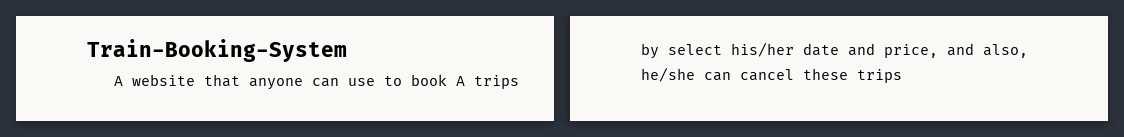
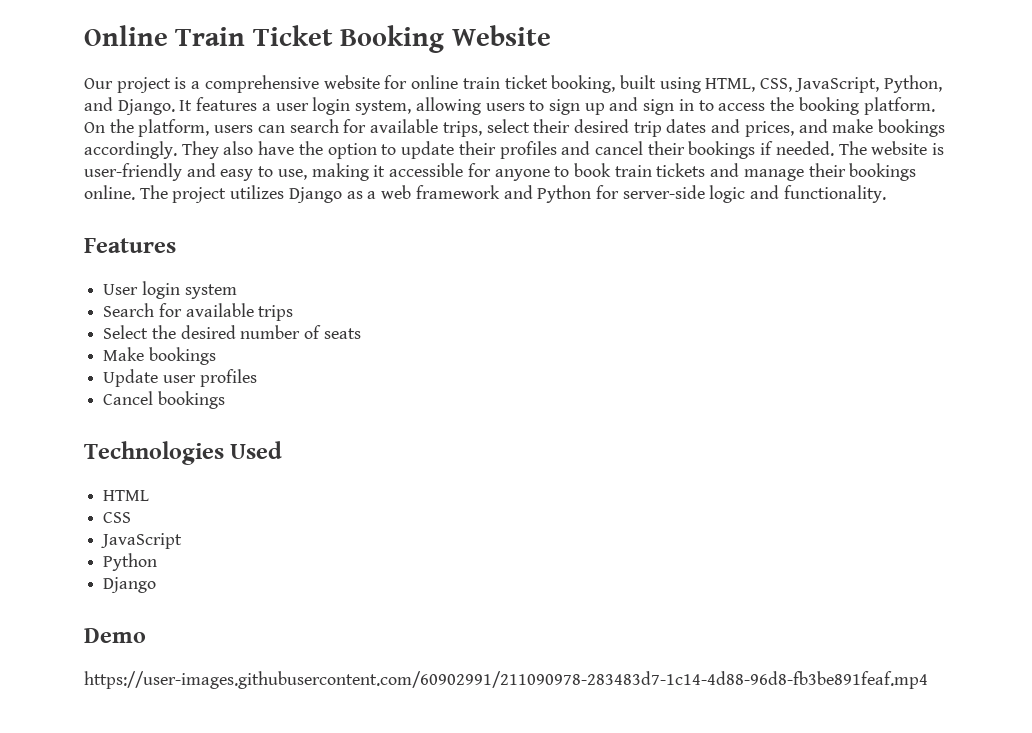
- Train-Booking-System
- A website that anyone can use to book A trips by select his/her date and price, and also, he/she can cancel these trips
+ Online Train Ticket Booking Website
+ Our project is a comprehensive website for online train ticket booking, built using HTML, CSS, JavaScript, Python, and Django. It features a user login system, allowing users to sign up and sign in to access the booking platform. On the platform, users can search for available trips, select their desired trip dates and prices, and make bookings accordingly. They also have the option to update their profiles and cancel their bookings if needed. The website is user-friendly and easy to use, making it accessible for anyone to book train tickets and manage their bookings online. The project utilizes Django as a web framework and Python for server-side logic and functionality.
+ Features
+ User login system
+ Search for available trips
+ Select the desired number of seats
+ Make bookings
+ Update user profiles
+ Cancel bookings
+ Technologies Used
+ HTML
+ CSS
+ JavaScript
+ Python
+ Django
+ Demo
+ https://user-images.githubusercontent.com/60902991/211090978-283483d7-1c14-4d88-96d8-fb3be891feaf.mp4

